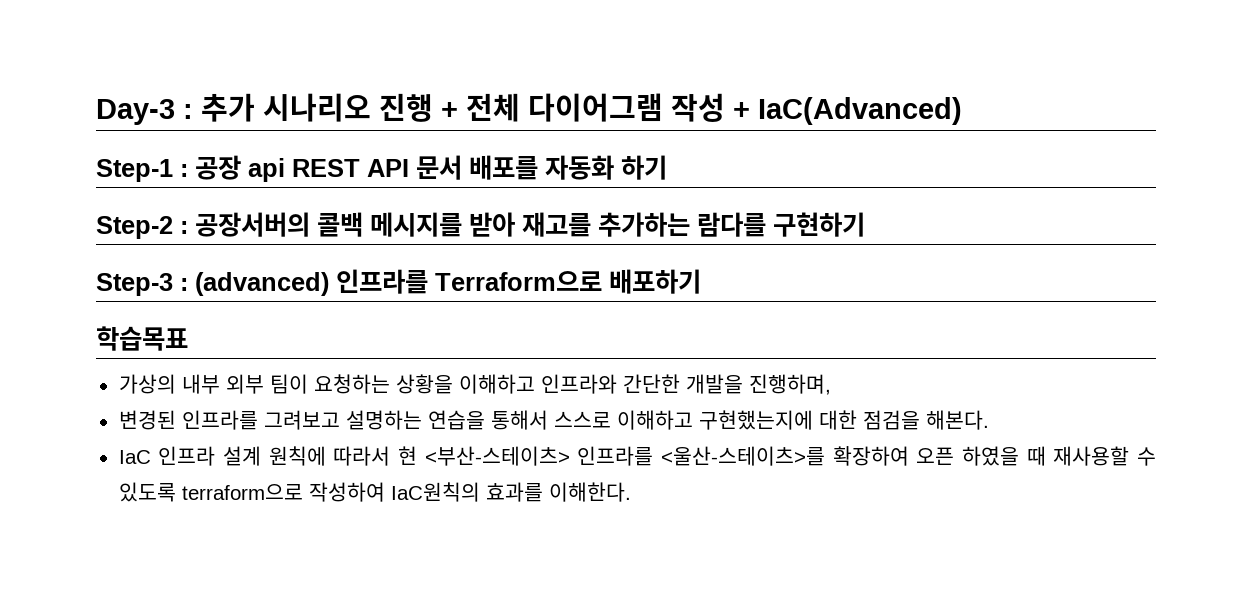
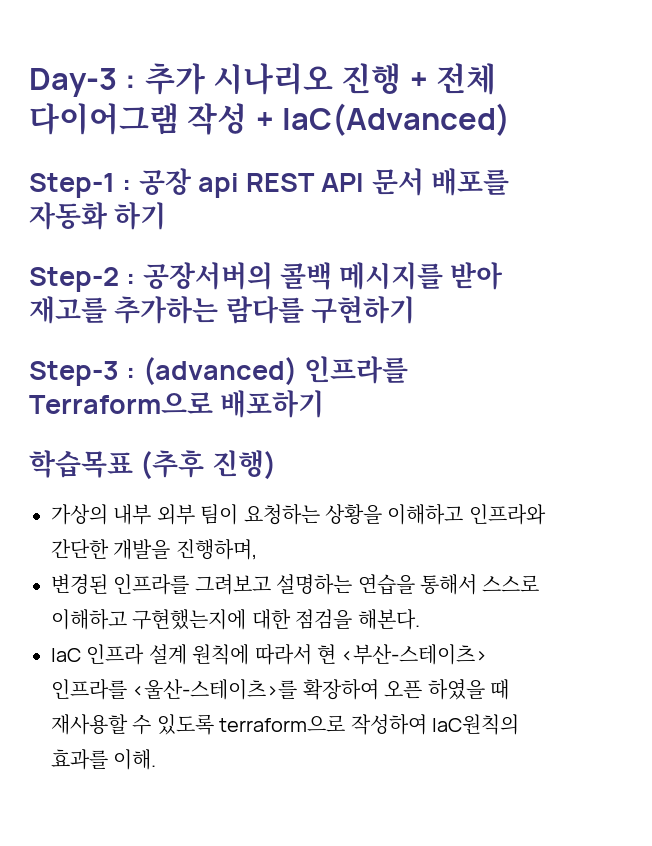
- 학습목표
+ 학습목표 (추후 진행)
- IaC 인프라 설계 원칙에 따라서 현 <부산-스테이츠> 인프라를 <울산-스테이츠>를 확장하여 오픈 하였을 때 재사용할 수 있도록 terraform으로 작성하여 IaC원칙의 효과를 이해한다.
+ IaC 인프라 설계 원칙에 따라서 현 <부산-스테이츠> 인프라를 <울산-스테이츠>를 확장하여 오픈 하였을 때 재사용할 수 있도록 terraform으로 작성하여 IaC원칙의 효과를 이해.

